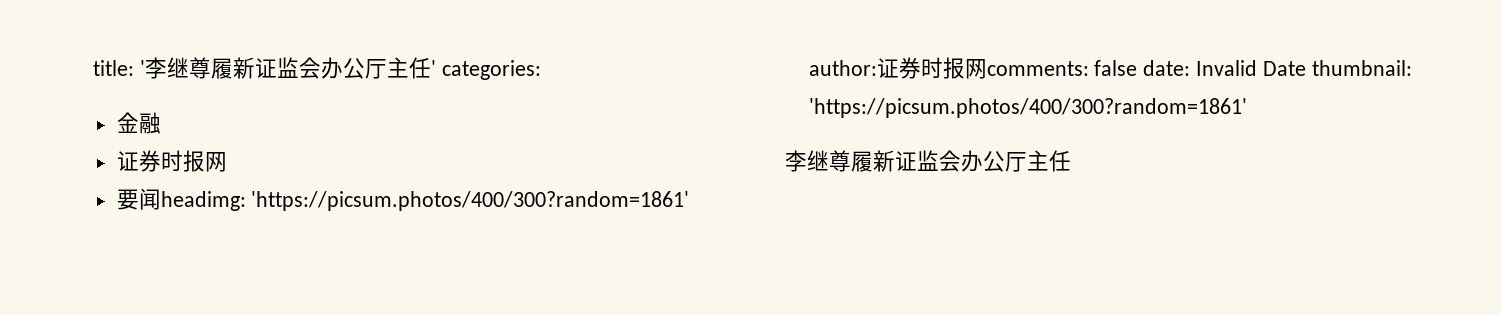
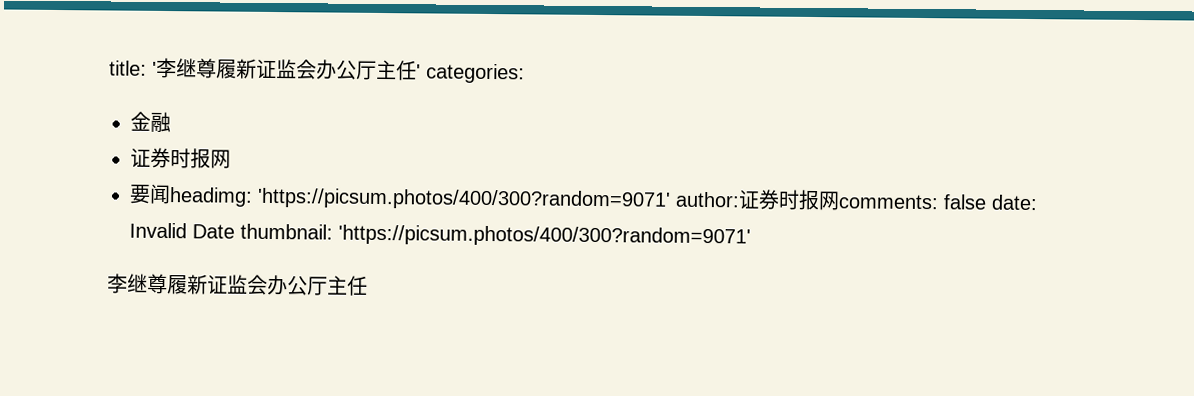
- 要闻headimg: 'https://picsum.photos/400/300?random=1861' author:证券时报网comments: false date: Invalid Date thumbnail: 'https://picsum.photos/400/300?random=1861'
+ 要闻headimg: 'https://picsum.photos/400/300?random=9071' author:证券时报网comments: false date: Invalid Date thumbnail: 'https://picsum.photos/400/300?random=9071'

